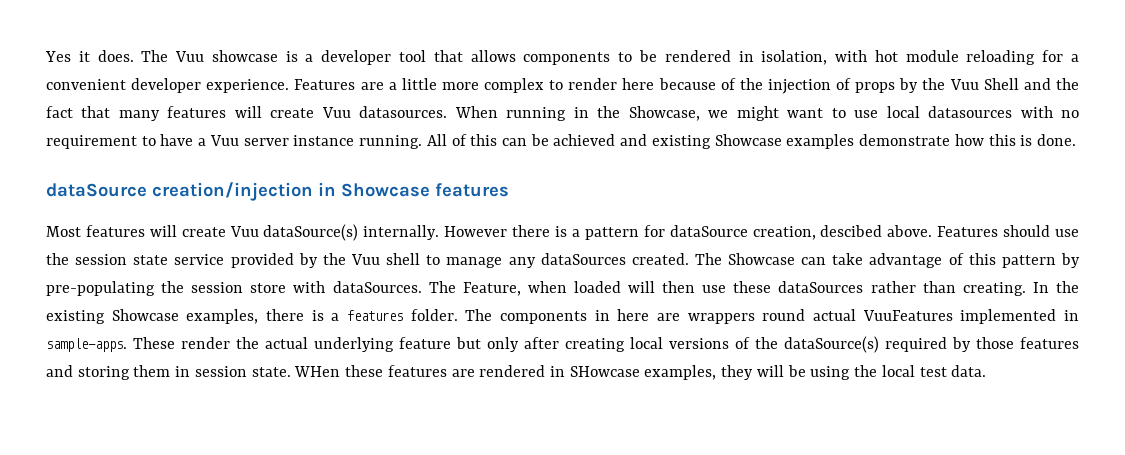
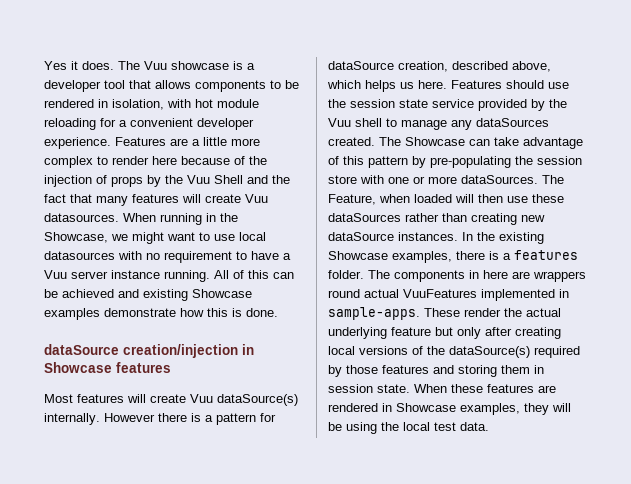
- However there is a pattern for dataSource creation, descibed above.
+ However there is a pattern for dataSource creation, described above, which helps us here.
- The Showcase can take advantage of this pattern by pre-populating the session store with dataSources.
+ The Showcase can take advantage of this pattern by pre-populating the session store with one or more dataSources.
- The Feature, when loaded will then use these dataSources rather than creating.
+ The Feature, when loaded will then use these dataSources rather than creating new dataSource instances.
- WHen these features are rendered in SHowcase examples, they will be using the local test data.
+ When these features are rendered in Showcase examples, they will be using the local test data.

